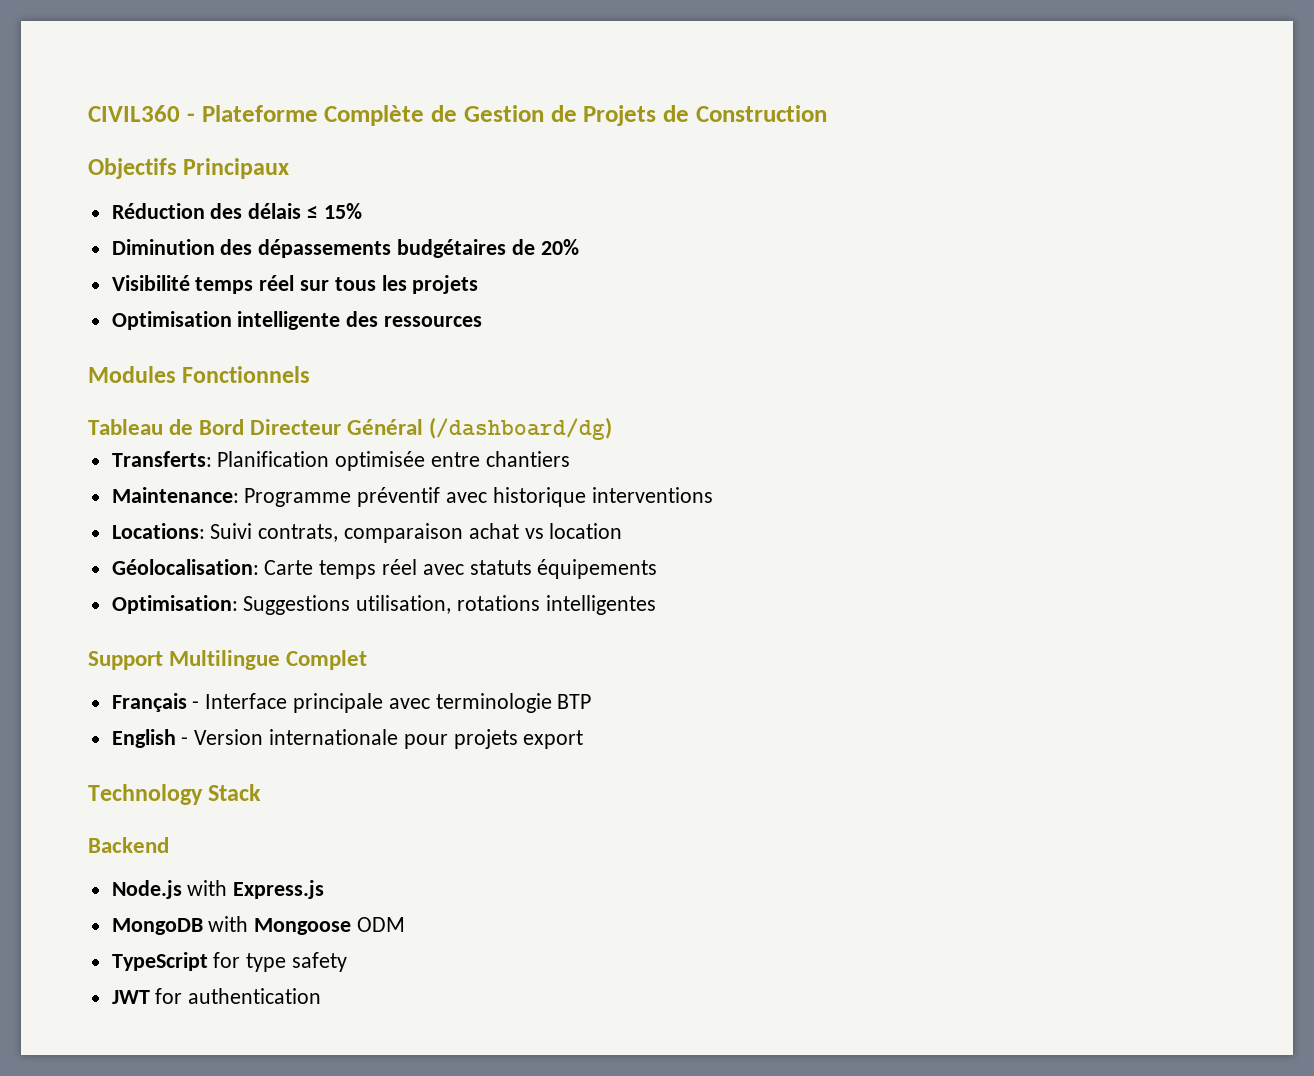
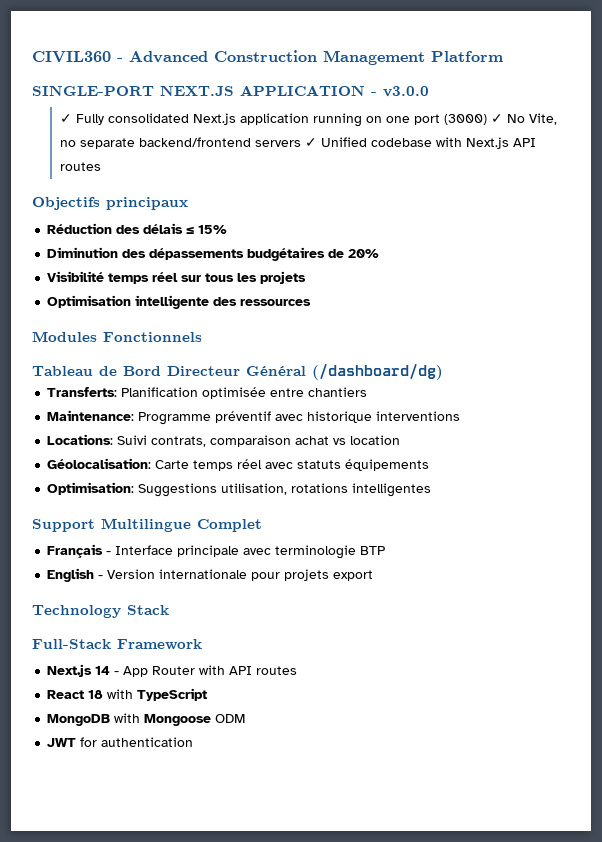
- CIVIL360 - Plateforme Complète de Gestion de Projets de Construction
+ CIVIL360 - Advanced Construction Management Platform
+ SINGLE-PORT NEXT.JS APPLICATION - v3.0.0
+ ✓ Fully consolidated Next.js application running on one port (3000) ✓ No Vite, no separate backend/frontend servers ✓ Unified codebase with Next.js API routes
- Objectifs Principaux
+ Objectifs principaux
- Backend
- Node.js with Express.js
+ Full-Stack Framework
+ Next.js 14 - App Router with API routes
+ React 18 with TypeScript
- TypeScript for type safety

